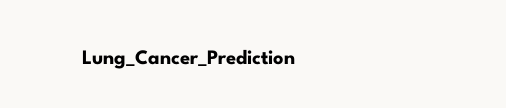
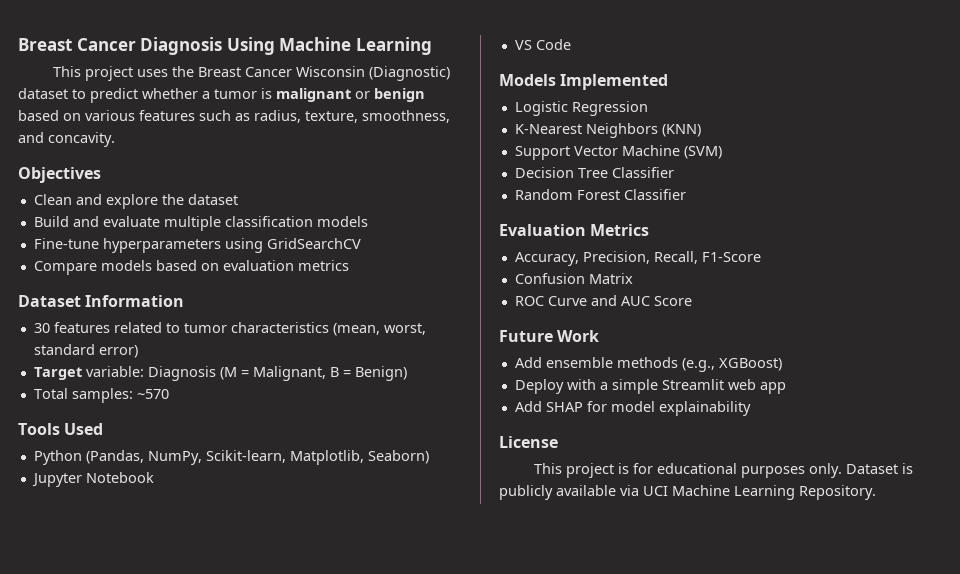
- Lung_Cancer_Prediction
+ Breast Cancer Diagnosis Using Machine Learning
+ This project uses the Breast Cancer Wisconsin (Diagnostic) dataset to predict whether a tumor is malignant or benign based on various features such as radius, texture, smoothness, and concavity.
+ Objectives
+ Clean and explore the dataset
+ Build and evaluate multiple classification models
+ Fine-tune hyperparameters using GridSearchCV
+ Compare models based on evaluation metrics
+ Dataset Information
+ 30 features related to tumor characteristics (mean, worst, standard error)
+ Target variable: Diagnosis (M = Malignant, B = Benign)
+ Total samples: ~570
+ Tools Used
+ Python (Pandas, NumPy, Scikit-learn, Matplotlib, Seaborn)
+ Jupyter Notebook
+ VS Code
+ Models Implemented
+ Logistic Regression
+ K-Nearest Neighbors (KNN)
+ Support Vector Machine (SVM)
+ Decision Tree Classifier
+ Random Forest Classifier
+ Evaluation Metrics
+ Accuracy, Precision, Recall, F1-Score
+ Confusion Matrix
+ ROC Curve and AUC Score
+ Future Work
+ Add ensemble methods (e.g., XGBoost)
+ Deploy with a simple Streamlit web app
+ Add SHAP for model explainability
+ License
+ This project is for educational purposes only. Dataset is publicly available via UCI Machine Learning Repository.

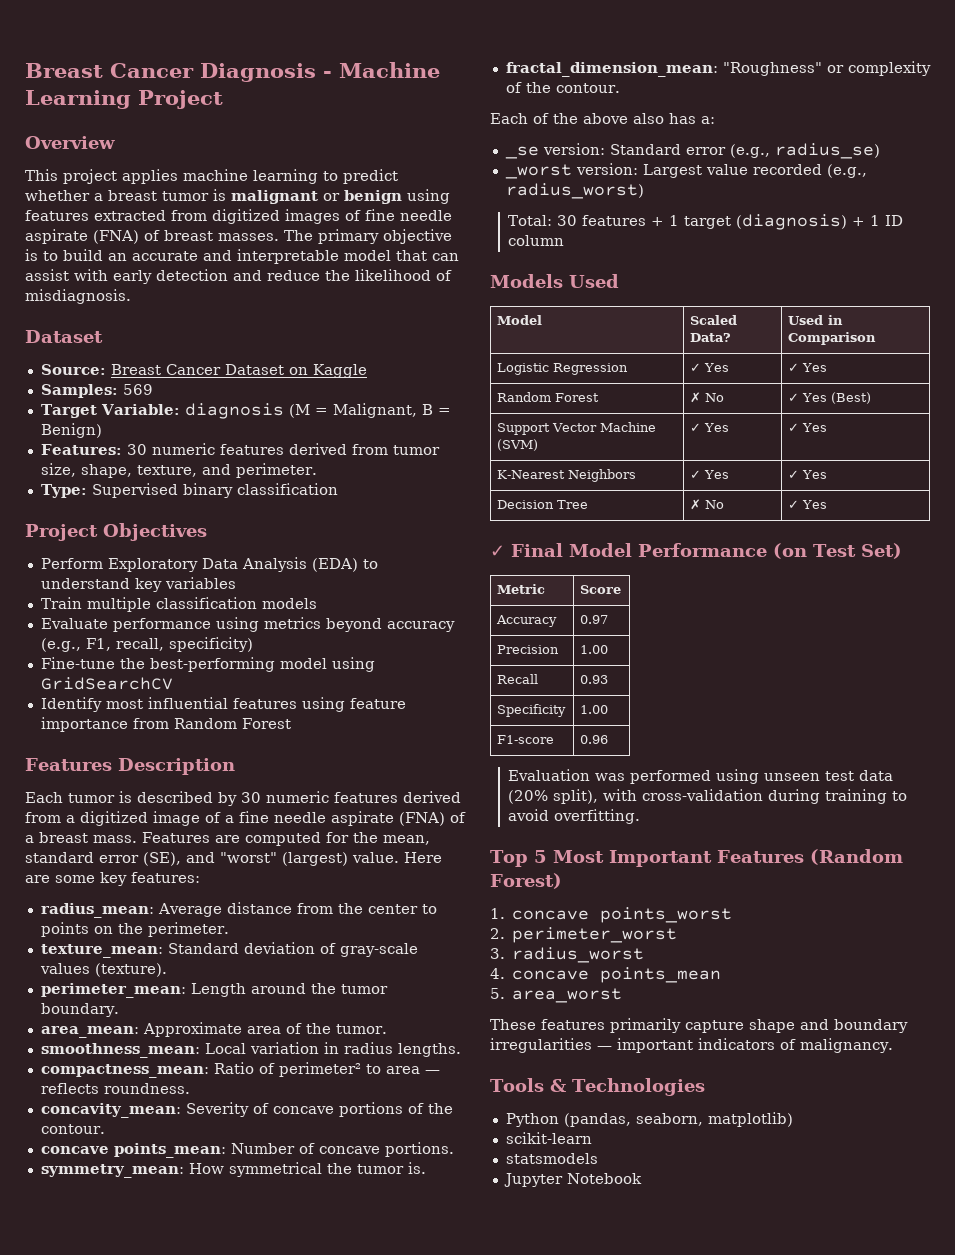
- Breast Cancer Diagnosis Using Machine Learning
- This project uses the Breast Cancer Wisconsin (Diagnostic) dataset to predict whether a tumor is malignant or benign based on various features such as radius, texture, smoothness, and concavity.
- Objectives
- Clean and explore the dataset
- Build and evaluate multiple classification models
- Fine-tune hyperparameters using GridSearchCV
- Compare models based on evaluation metrics
- Dataset Information
- 30 features related to tumor characteristics (mean, worst, standard error)
+ Breast Cancer Diagnosis - Machine Learning Project
+ Overview
+ This project applies machine learning to predict whether a breast tumor is malignant or benign using features extracted from digitized images of fine needle aspirate (FNA) of breast masses. The primary objective is to build an accurate and interpretable model that can assist with early detection and reduce the likelihood of misdiagnosis.
+ Dataset
+ Source: Breast Cancer Dataset on Kaggle
+ Samples: 569
- Target variable: Diagnosis (M = Malignant, B = Benign)
+ Target Variable: diagnosis (M = Malignant, B = Benign)
- Total samples: ~570
- Tools Used
- Python (Pandas, NumPy, Scikit-learn, Matplotlib, Seaborn)
+ Features: 30 numeric features derived from tumor size, shape, texture, and perimeter.
+ Type: Supervised binary classification
+ Project Objectives
+ Perform Exploratory Data Analysis (EDA) to understand key variables
+ Train multiple classification models
+ Evaluate performance using metrics beyond accuracy (e.g., F1, recall, specificity)
+ Fine-tune the best-performing model using GridSearchCV
+ Identify most influential features using feature importance from Random Forest
+ Features Description
+ Each tumor is described by 30 numeric features derived from a digitized image of a fine needle aspirate (FNA) of a breast mass. Features are computed for the mean, standard error (SE), and "worst" (largest) value. Here are some key features:
+ radius_mean: Average distance from the center to points on the perimeter.
+ texture_mean: Standard deviation of gray-scale values (texture).
+ perimeter_mean: Length around the tumor boundary.
+ area_mean: Approximate area of the tumor.
+ smoothness_mean: Local variation in radius lengths.
+ compactness_mean: Ratio of perimeter² to area — reflects roundness.
+ concavity_mean: Severity of concave portions of the contour.
+ concave points_mean: Number of concave portions.
+ symmetry_mean: How symmetrical the tumor is.
+ fractal_dimension_mean: "Roughness" or complexity of the contour.
+ Each of the above also has a:
+ _se version: Standard error (e.g., radius_se)
+ _worst version: Largest value recorded (e.g., radius_worst)
+ Total: 30 features + 1 target (diagnosis) + 1 ID column
+ Models Used
+ Model | Scaled Data? | Used in Comparison
+ Logistic Regression | ✓ Yes | ✓ Yes
+ Random Forest | ✗ No | ✓ Yes (Best)
+ Support Vector Machine (SVM) | ✓ Yes | ✓ Yes
+ K-Nearest Neighbors | ✓ Yes | ✓ Yes
+ Decision Tree | ✗ No | ✓ Yes
+ ✓ Final Model Performance (on Test Set)
+ Metric | Score
+ Accuracy | 0.97
+ Precision | 1.00
+ Recall | 0.93
+ Specificity | 1.00
+ F1-score | 0.96
+ Evaluation was performed using unseen test data (20% split), with cross-validation during training to avoid overfitting.
+ Top 5 Most Important Features (Random Forest)
+ 1. concave points_worst
+ 2. perimeter_worst
+ 3. radius_worst
+ 4. concave points_mean
+ 5. area_worst
+ These features primarily capture shape and boundary irregularities — important indicators of malignancy.
+ Tools & Technologies
+ Python (pandas, seaborn, matplotlib)
+ scikit-learn
+ statsmodels
  Jupyter Notebook
- VS Code
- Models Implemented
- Logistic Regression
- K-Nearest Neighbors (KNN)
- Support Vector Machine (SVM)
- Decision Tree Classifier
- Random Forest Classifier
- Evaluation Metrics
- Accuracy, Precision, Recall, F1-Score
- Confusion Matrix
- ROC Curve and AUC Score
- Future Work
- Add ensemble methods (e.g., XGBoost)
- Deploy with a simple Streamlit web app
- Add SHAP for model explainability
- License
- This project is for educational purposes only. Dataset is publicly available via UCI Machine Learning Repository.

